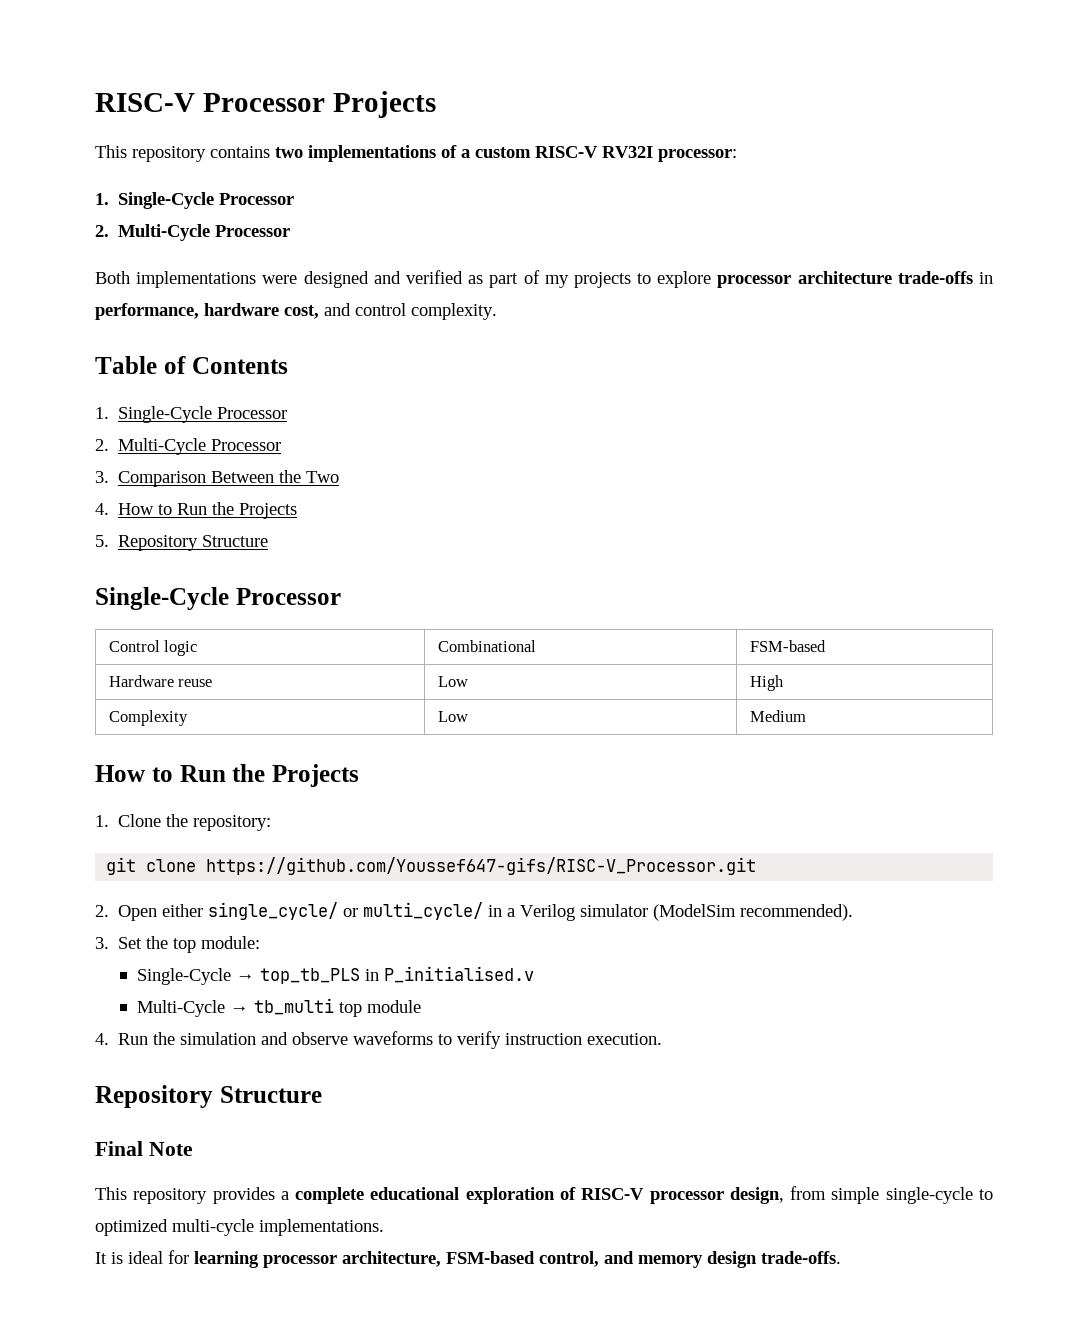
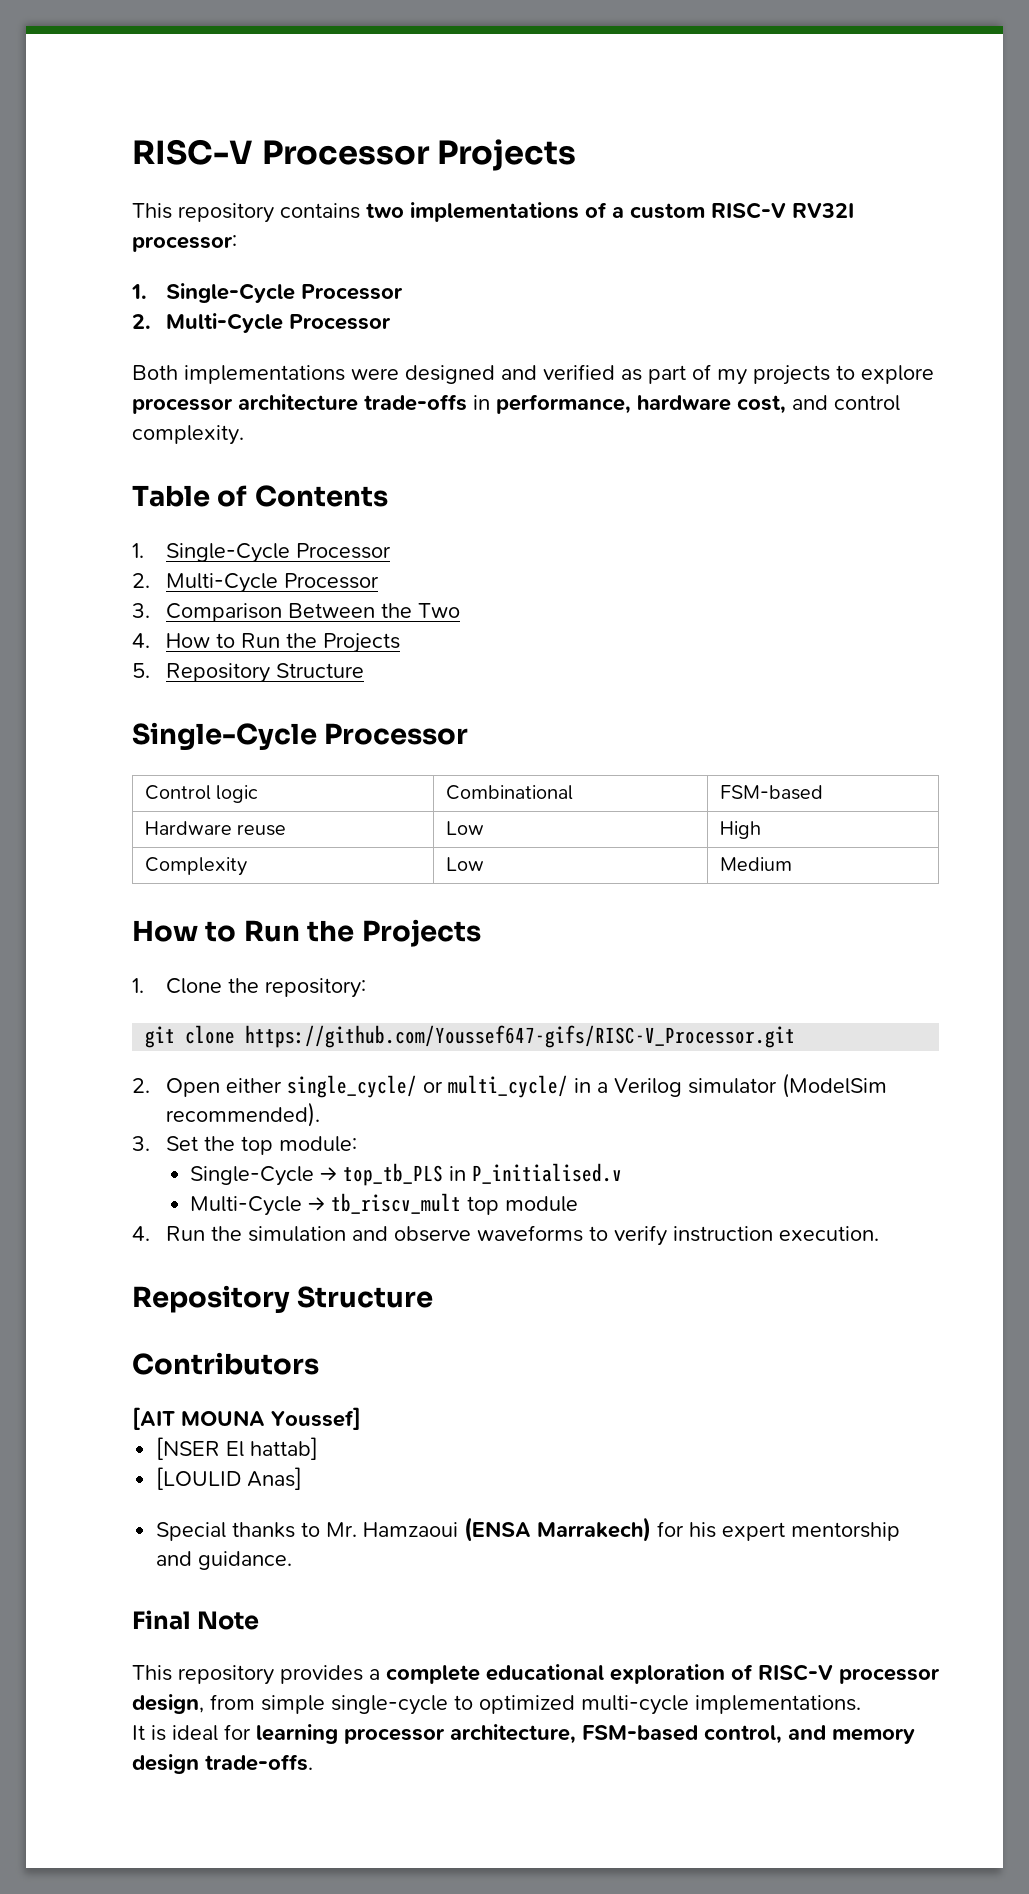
- Multi-Cycle → tb_multi top module
+ Multi-Cycle → tb_riscv_mult top module
+ Contributors
+ [AIT MOUNA Youssef]
+ [NSER El hattab]
+ [LOULID Anas]
+ Special thanks to Mr. Hamzaoui (ENSA Marrakech) for his expert mentorship and guidance.

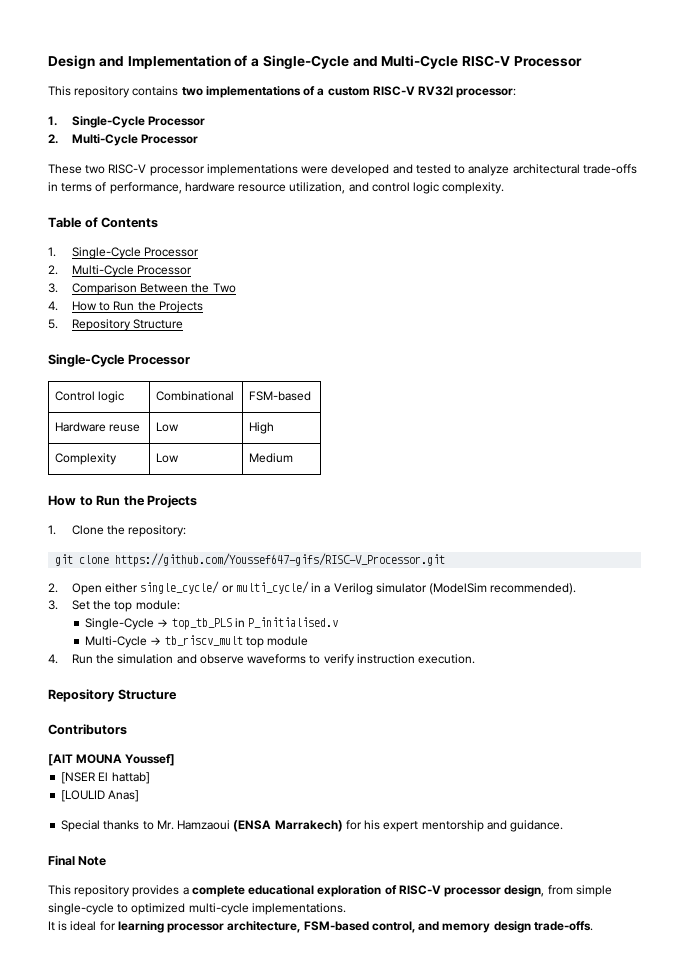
- RISC-V Processor Projects
+ Design and Implementation of a Single-Cycle and Multi-Cycle RISC-V Processor
- Both implementations were designed and verified as part of my projects to explore processor architecture trade-offs in performance, hardware cost, and control complexity.
+ These two RISC-V processor implementations were developed and tested to analyze architectural trade-offs in terms of performance, hardware resource utilization, and control logic complexity.

